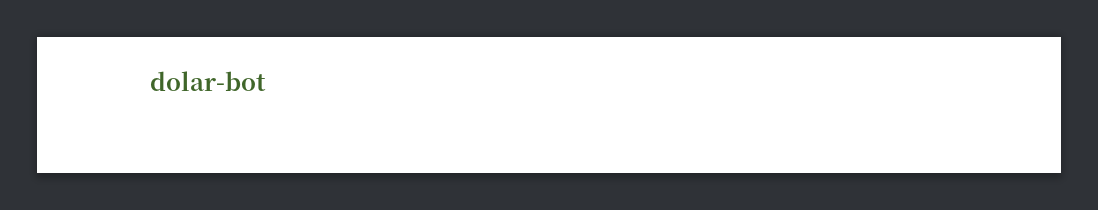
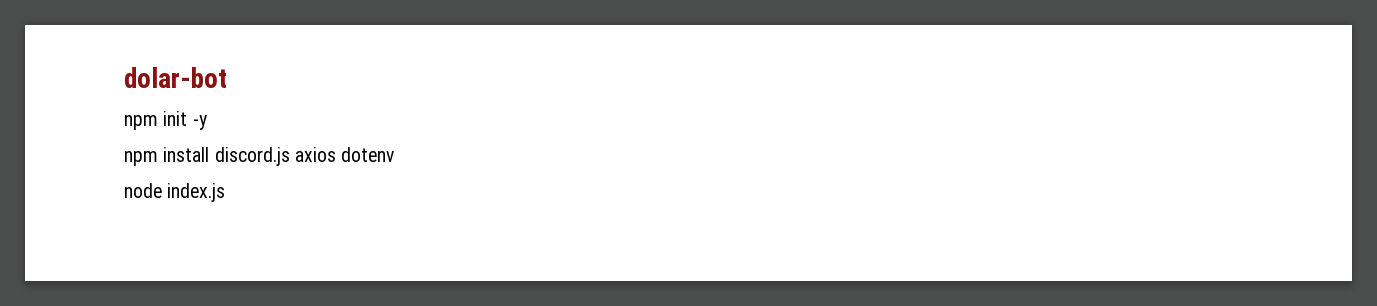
+ npm init -y
+ npm install discord.js axios dotenv
+ node index.js

